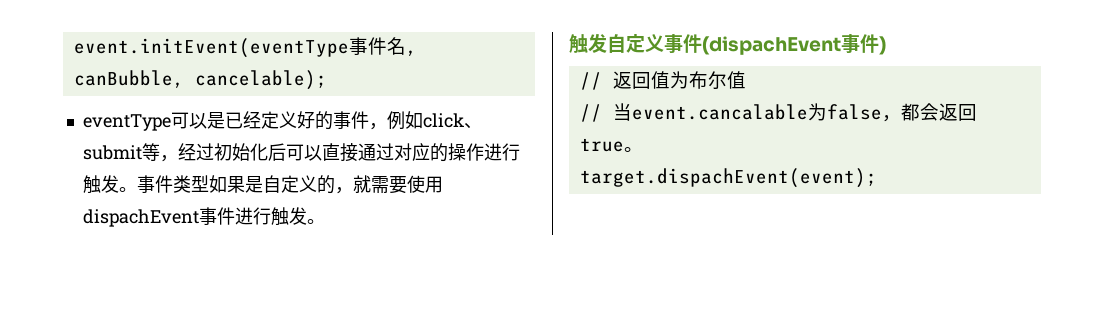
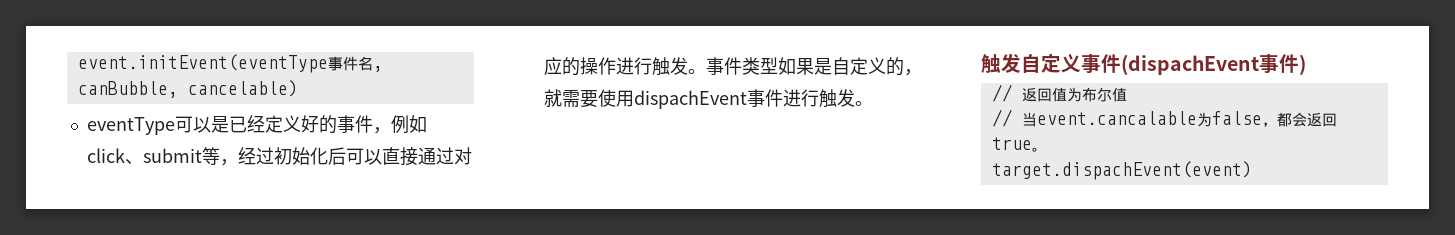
- event.initEvent(eventType事件名, canBubble, cancelable);
+ event.initEvent(eventType事件名, canBubble, cancelable)
- target.dispachEvent(event);
+ target.dispachEvent(event)

